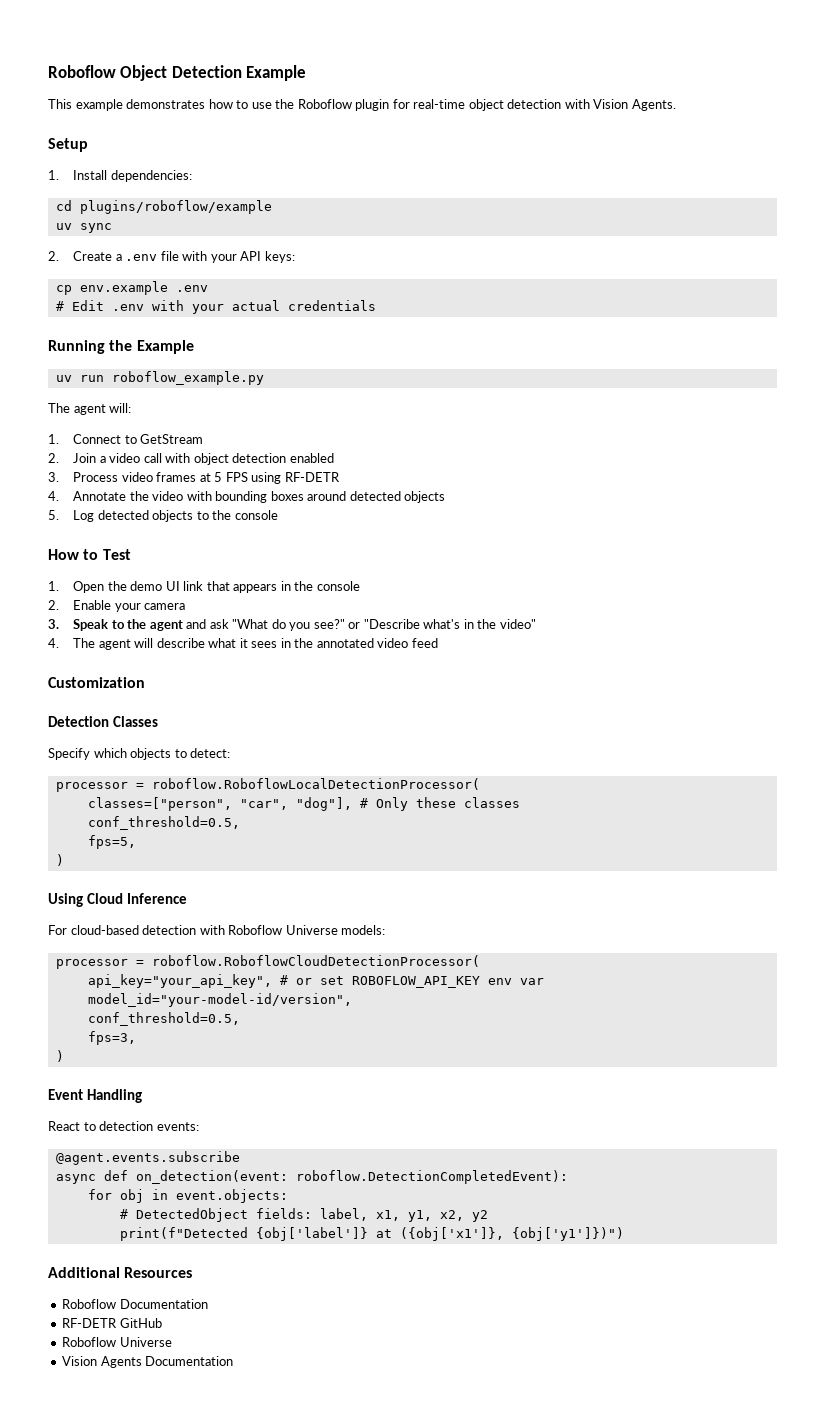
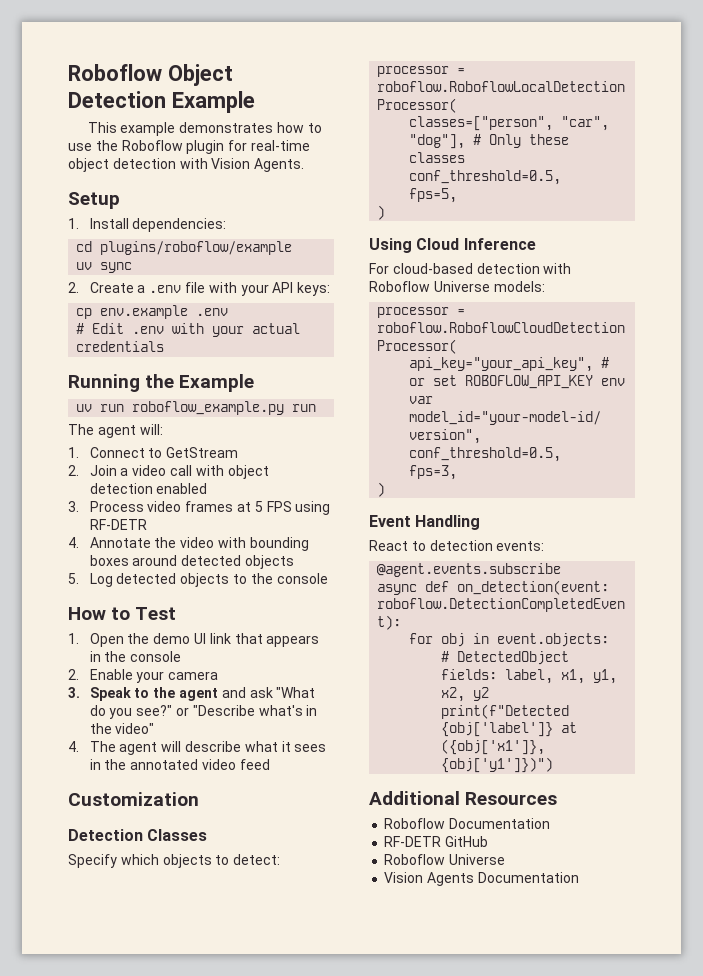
- uv run roboflow_example.py
+ uv run roboflow_example.py run

